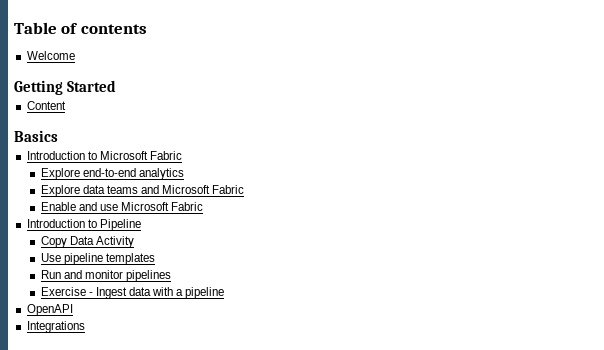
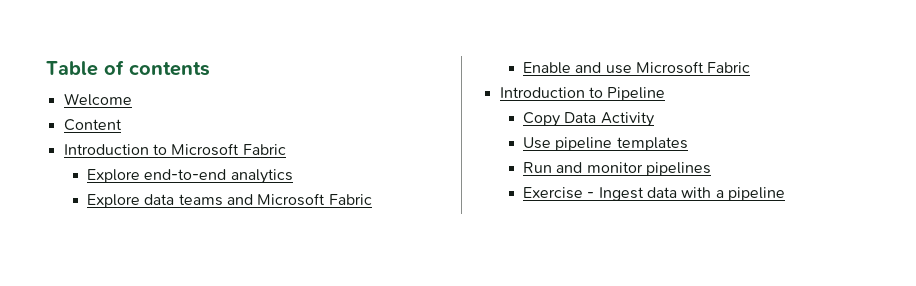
- Getting Started
- Basics
- OpenAPI
- Integrations

